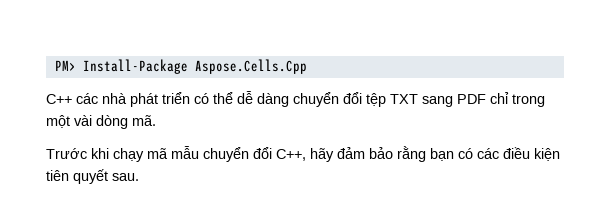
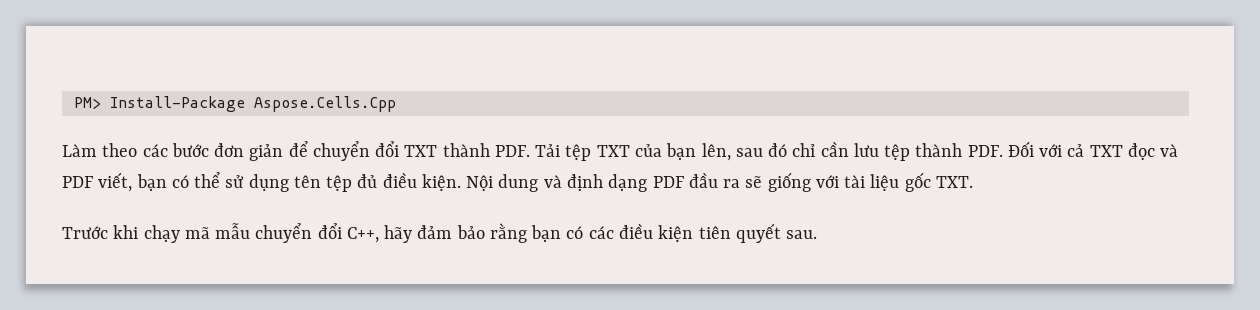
- C++ các nhà phát triển có thể dễ dàng chuyển đổi tệp TXT sang PDF chỉ trong một vài dòng mã.
+ Làm theo các bước đơn giản để chuyển đổi TXT thành PDF. Tải tệp TXT của bạn lên, sau đó chỉ cần lưu tệp thành PDF. Đối với cả TXT đọc và PDF viết, bạn có thể sử dụng tên tệp đủ điều kiện. Nội dung và định dạng PDF đầu ra sẽ giống với tài liệu gốc TXT.

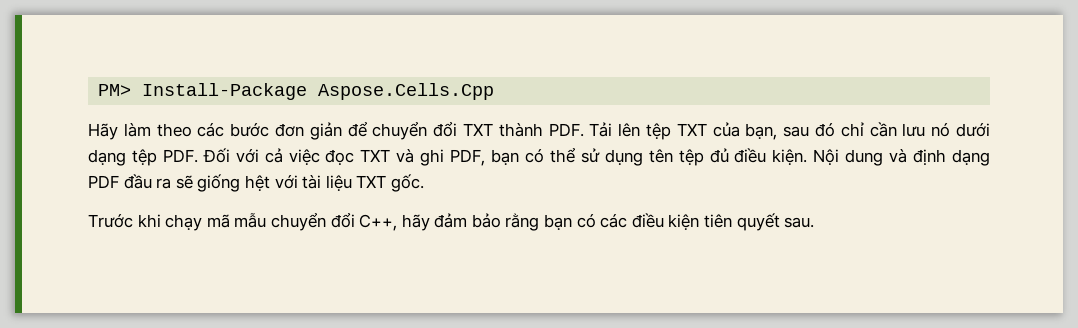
- Làm theo các bước đơn giản để chuyển đổi TXT thành PDF. Tải tệp TXT của bạn lên, sau đó chỉ cần lưu tệp thành PDF. Đối với cả TXT đọc và PDF viết, bạn có thể sử dụng tên tệp đủ điều kiện.
+ Hãy làm theo các bước đơn giản để chuyển đổi TXT thành PDF. Tải lên tệp TXT của bạn, sau đó chỉ cần lưu nó dưới dạng tệp PDF. Đối với cả việc đọc TXT và ghi PDF, bạn có thể sử dụng tên tệp đủ điều kiện.
- Nội dung và định dạng PDF đầu ra sẽ giống với tài liệu gốc TXT.
+ Nội dung và định dạng PDF đầu ra sẽ giống hệt với tài liệu TXT gốc.

